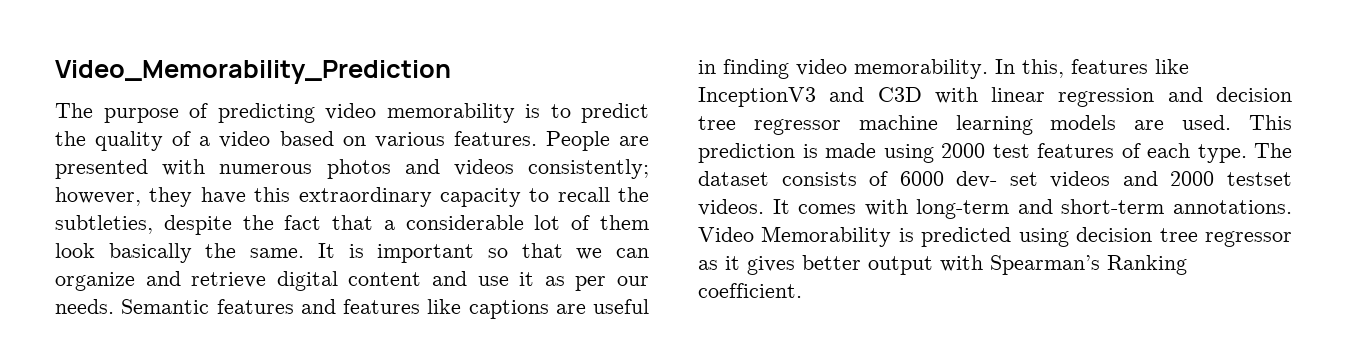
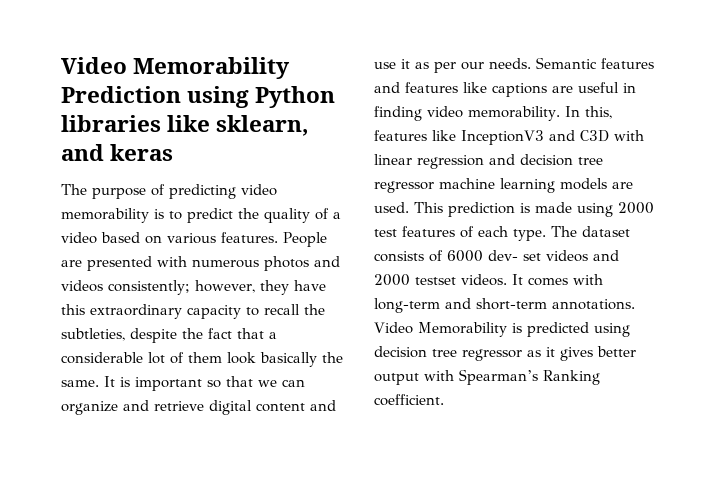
- Video_Memorability_Prediction
+ Video Memorability Prediction using Python libraries like sklearn, and keras

